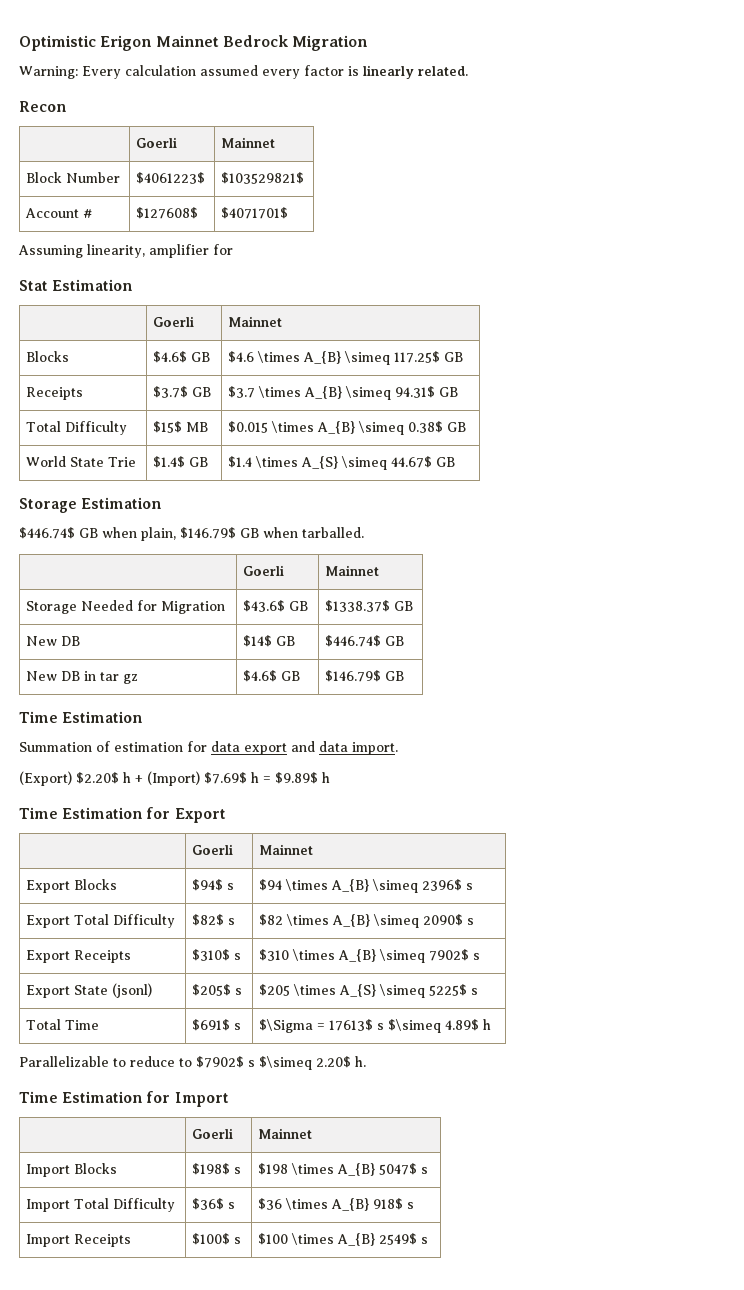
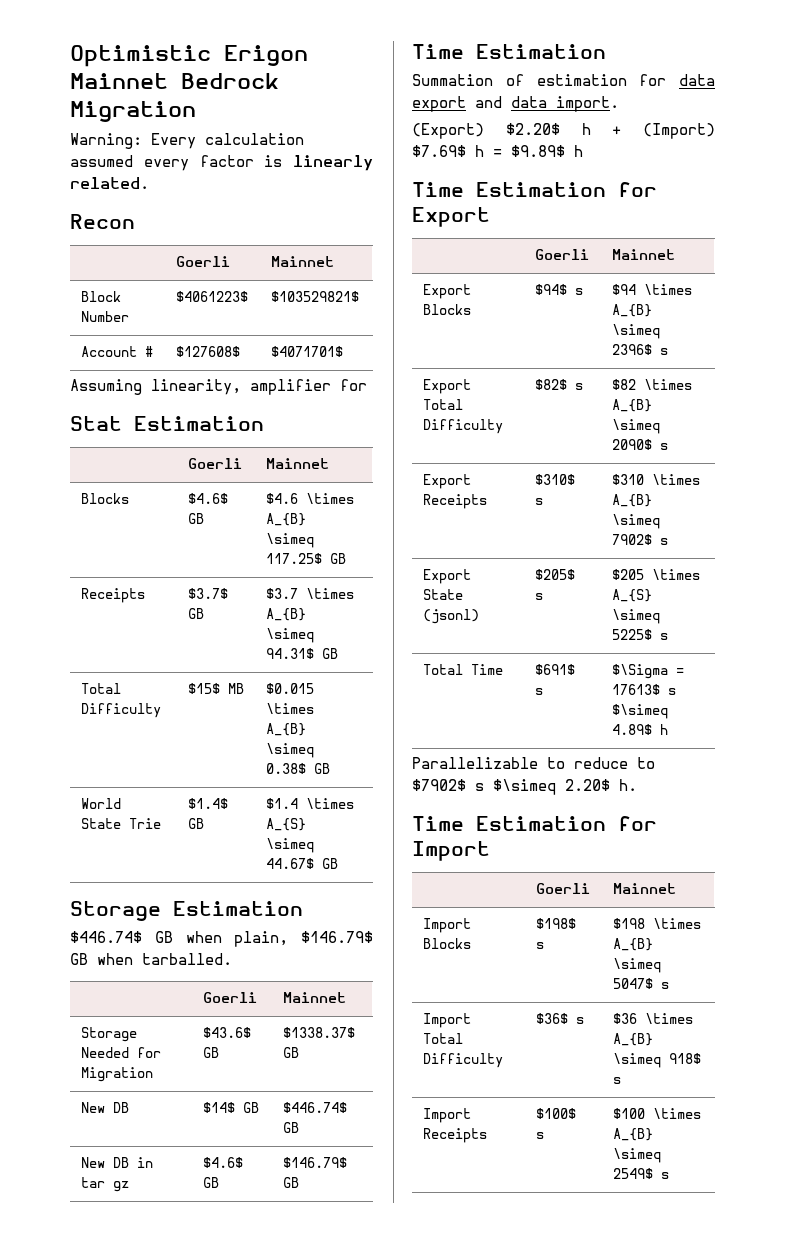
- Import Blocks | $198$ s | $198 \times A_{B} 5047$ s
+ Import Blocks | $198$ s | $198 \times A_{B} \simeq 5047$ s
- Import Total Difficulty | $36$ s | $36 \times A_{B} 918$ s
+ Import Total Difficulty | $36$ s | $36 \times A_{B} \simeq 918$ s
- Import Receipts | $100$ s | $100 \times A_{B} 2549$ s
+ Import Receipts | $100$ s | $100 \times A_{B} \simeq 2549$ s

